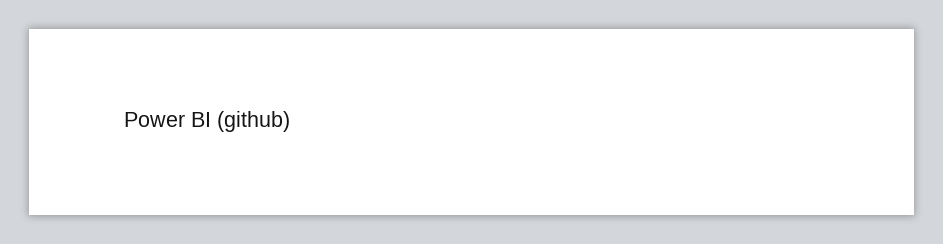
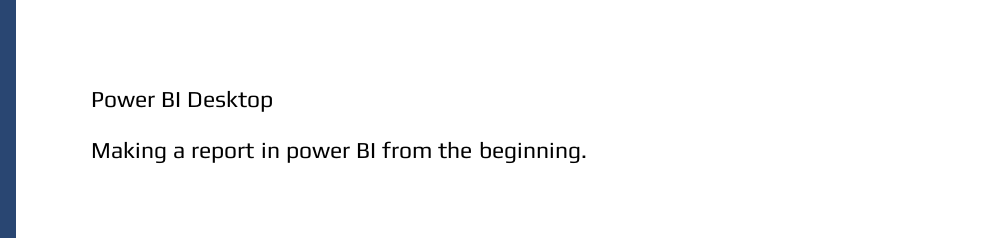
- Power BI (github)
+ Power BI Desktop
+ Making a report in power BI from the beginning.

